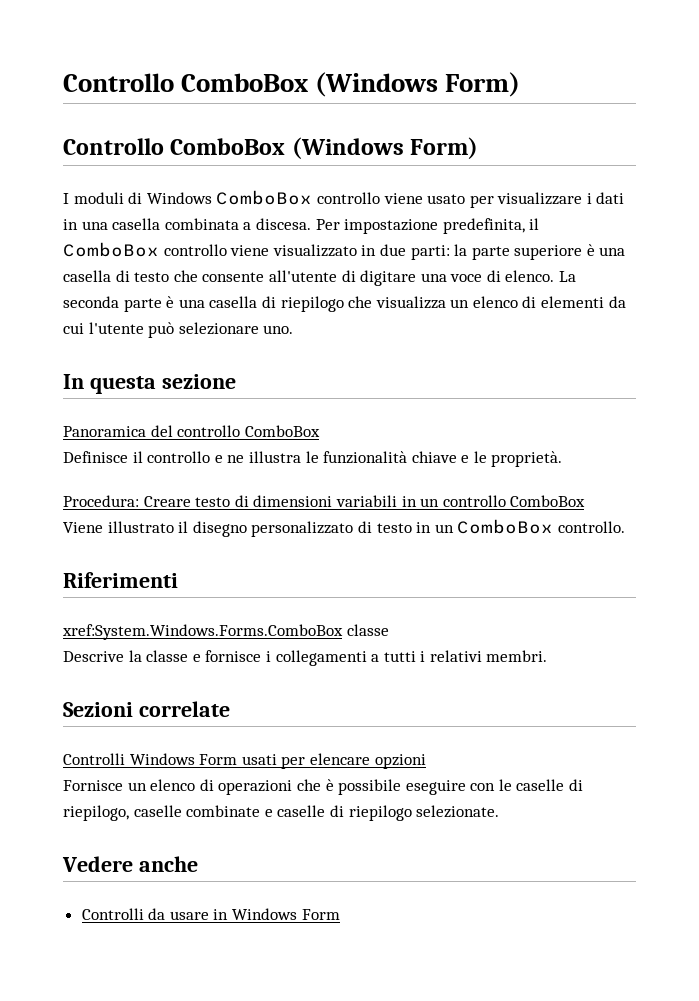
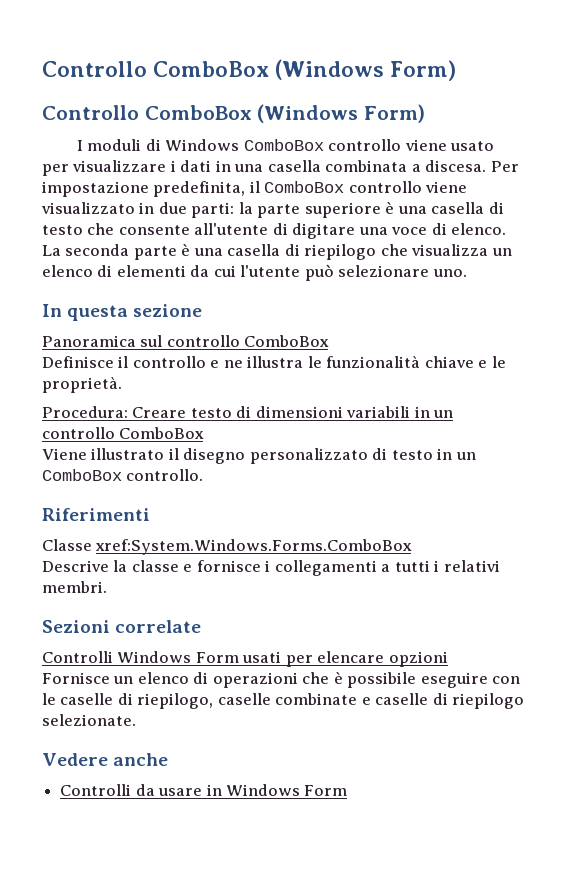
- Panoramica del controllo ComboBox
+ Panoramica sul controllo ComboBox
- xref:System.Windows.Forms.ComboBox classe
+ Classe xref:System.Windows.Forms.ComboBox

